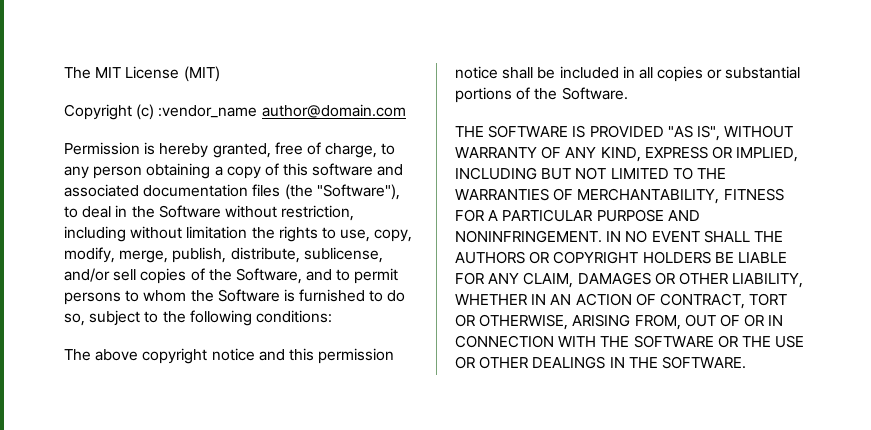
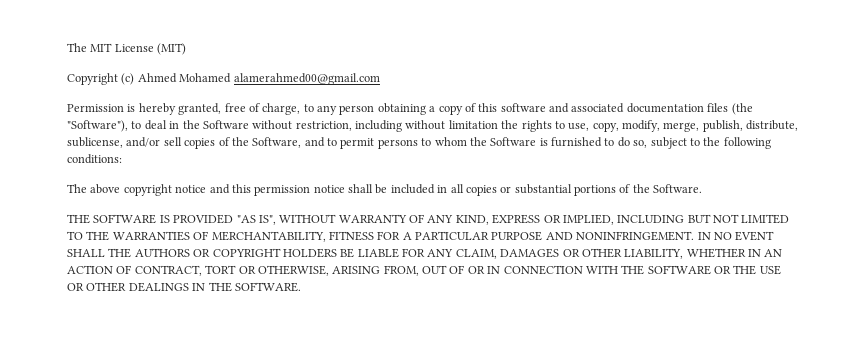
- Copyright (c) :vendor_name author@domain.com
+ Copyright (c) Ahmed Mohamed alamerahmed00@gmail.com

